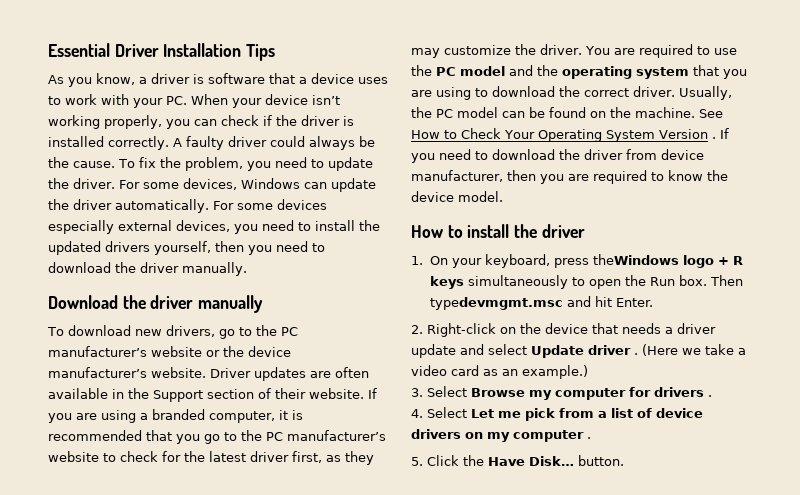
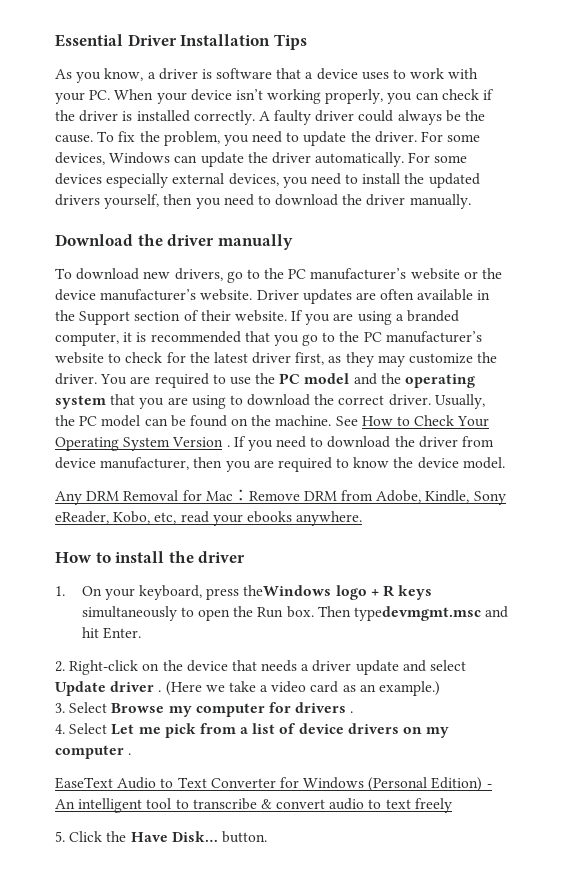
+ Any DRM Removal for Mac：Remove DRM from Adobe, Kindle, Sony eReader, Kobo, etc, read your ebooks anywhere.
+ EaseText Audio to Text Converter for Windows (Personal Edition) - An intelligent tool to transcribe & convert audio to text freely

